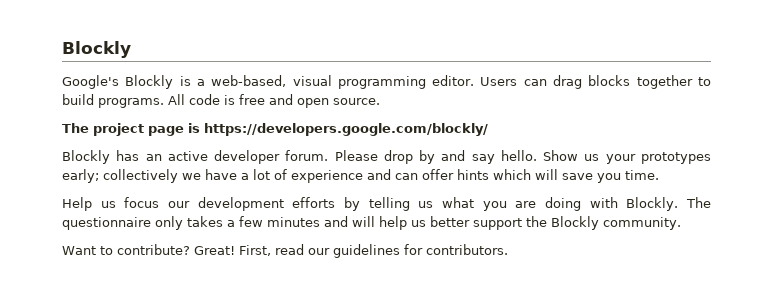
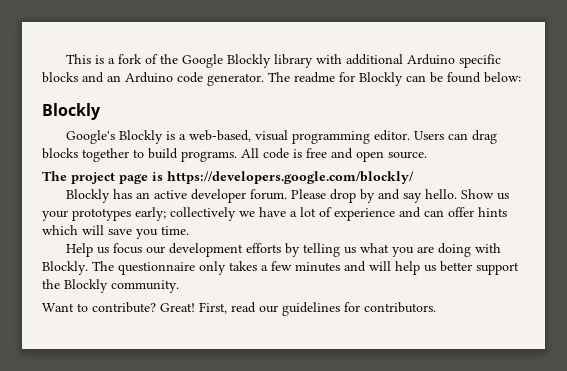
+ This is a fork of the Google Blockly library with additional Arduino specific blocks and an Arduino code generator. The readme for Blockly can be found below:

